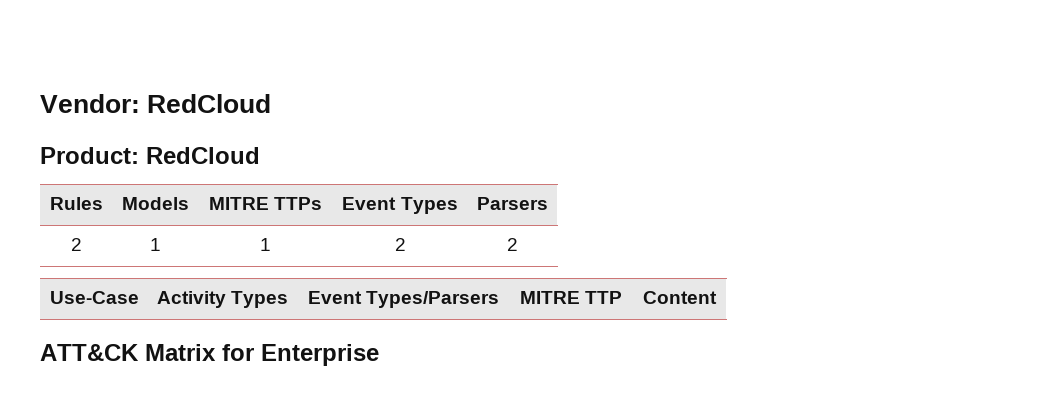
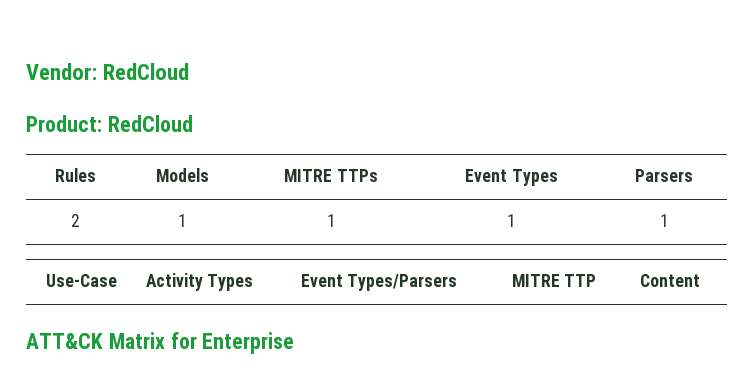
- 2 | 1 | 1 | 2 | 2
+ 2 | 1 | 1 | 1 | 1

